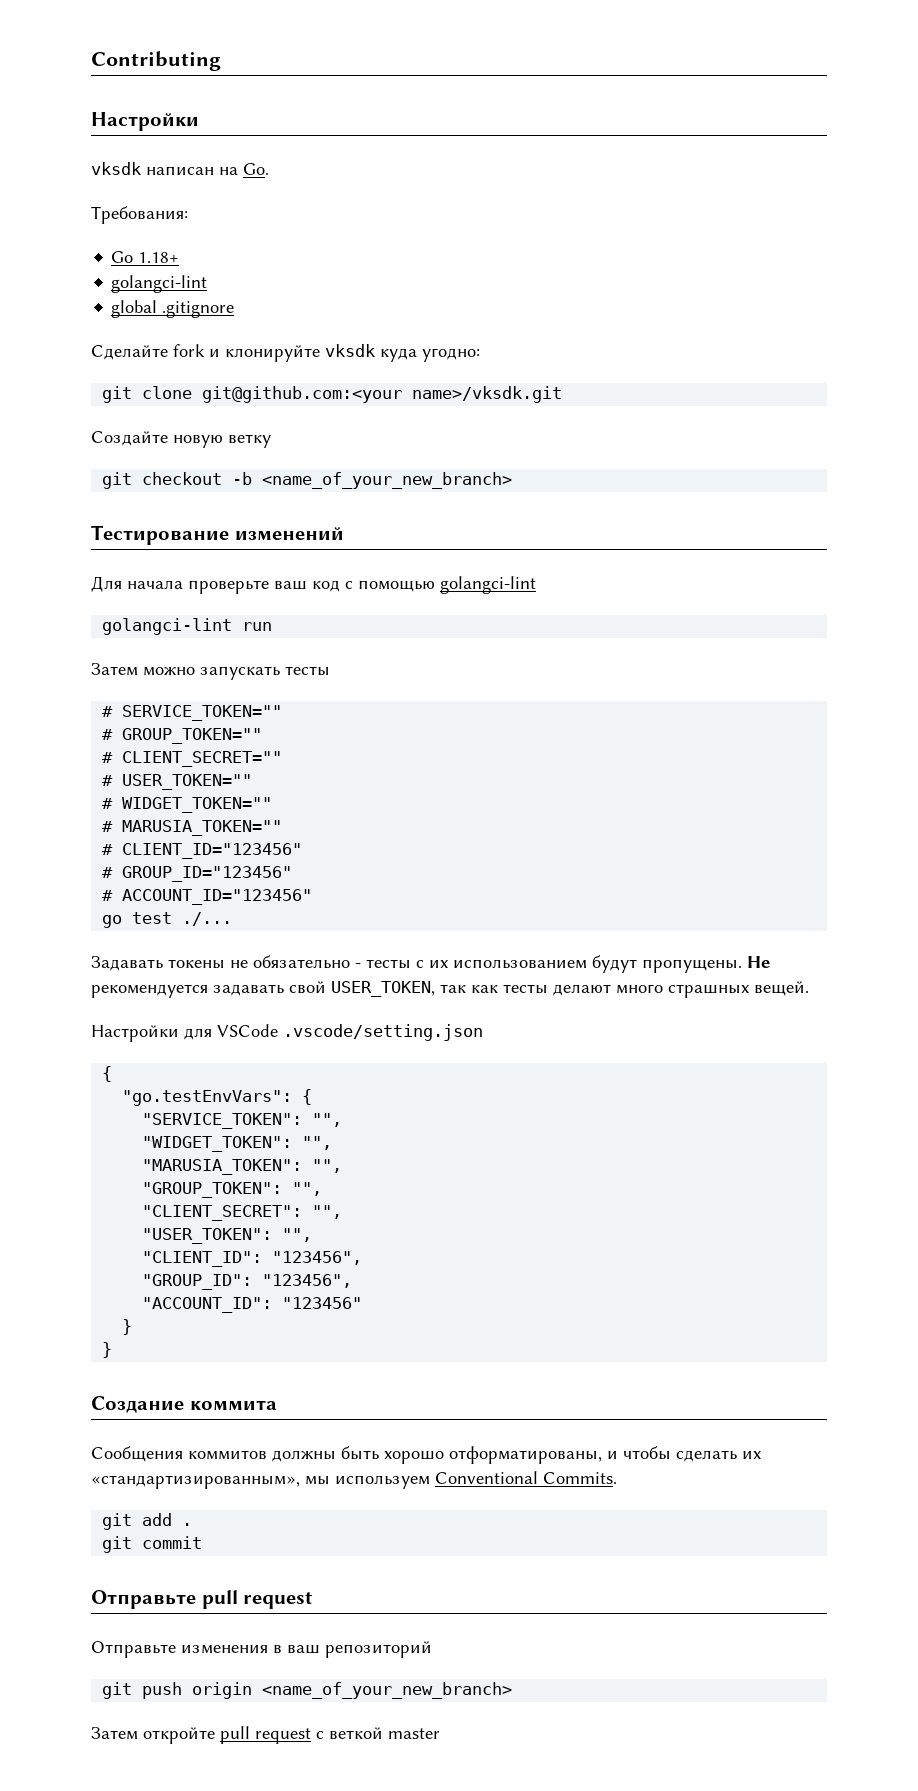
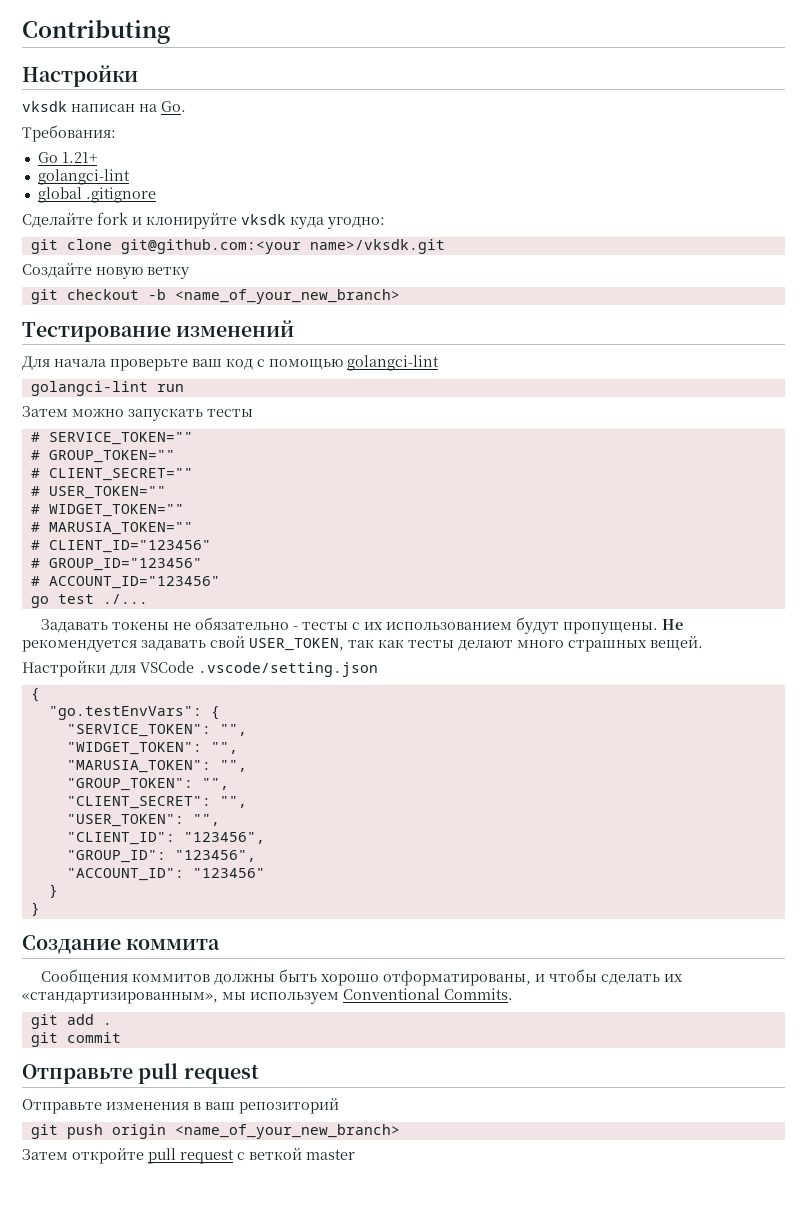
- Go 1.18+
+ Go 1.21+

